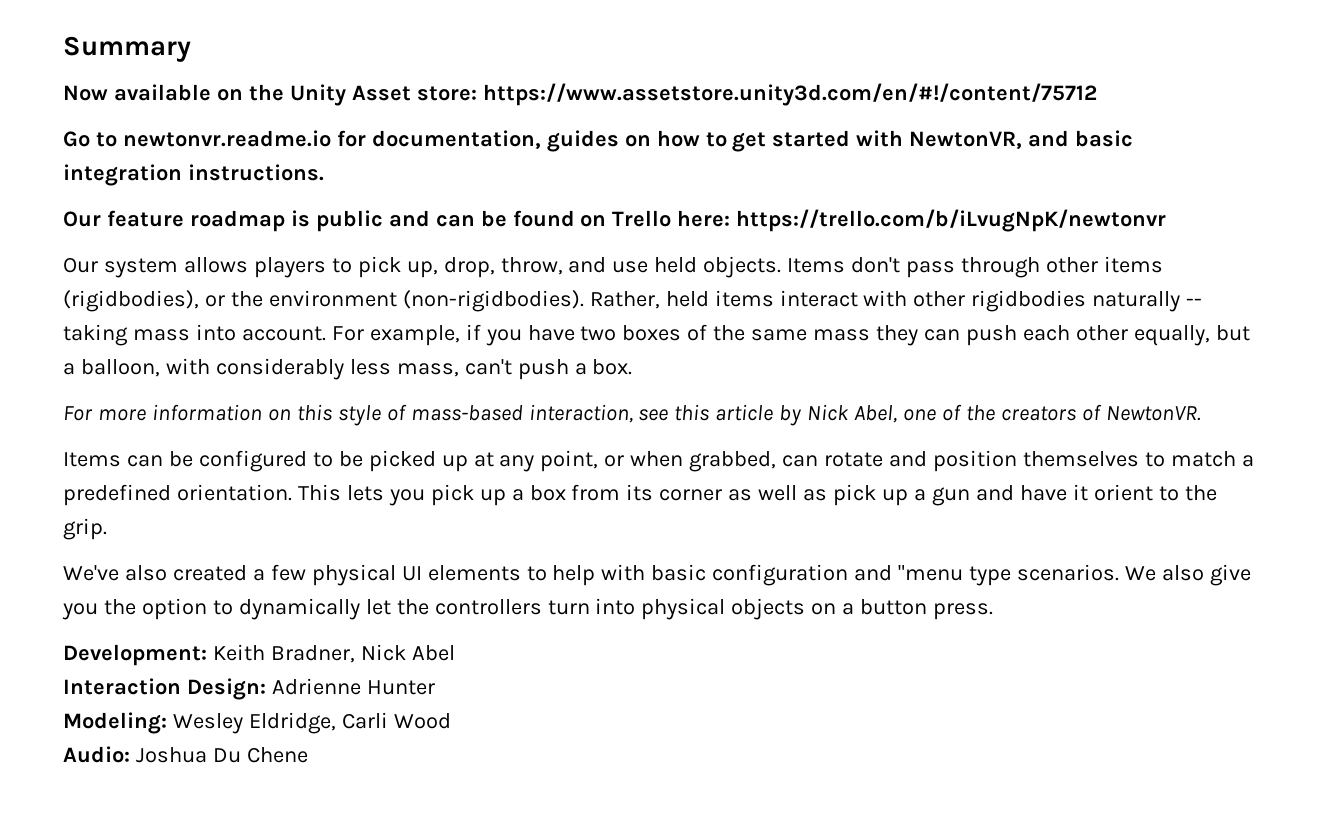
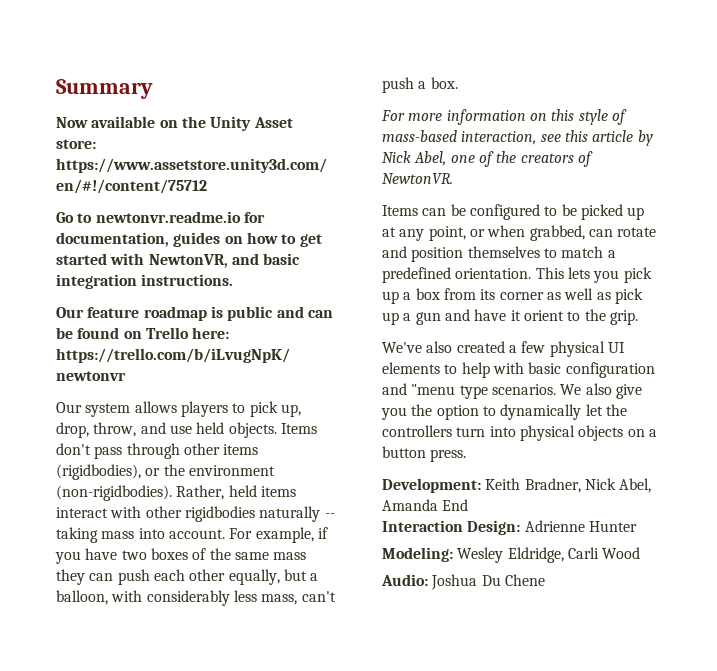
- Development: Keith Bradner, Nick Abel
+ Development: Keith Bradner, Nick Abel, Amanda End

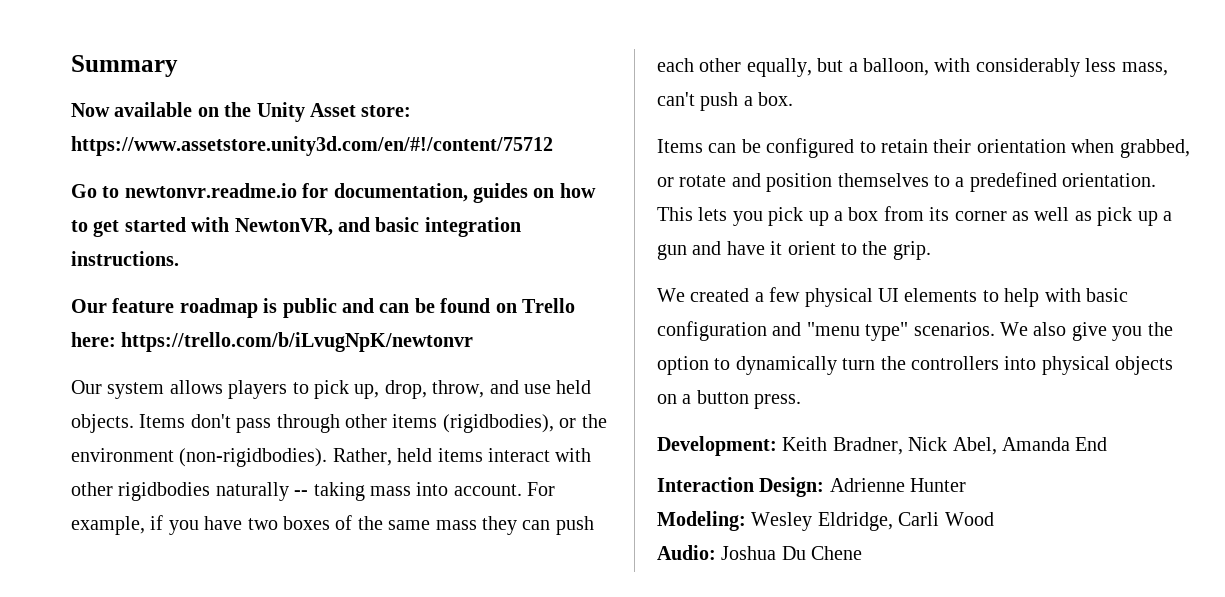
- For more information on this style of mass-based interaction, see this article by Nick Abel, one of the creators of NewtonVR.
- Items can be configured to be picked up at any point, or when grabbed, can rotate and position themselves to match a predefined orientation.
+ Items can be configured to retain their orientation when grabbed, or rotate and position themselves to a predefined orientation.
- We've also created a few physical UI elements to help with basic configuration and "menu type scenarios.
+ We created a few physical UI elements to help with basic configuration and "menu type" scenarios.
- We also give you the option to dynamically let the controllers turn into physical objects on a button press.
+ We also give you the option to dynamically turn the controllers into physical objects on a button press.

